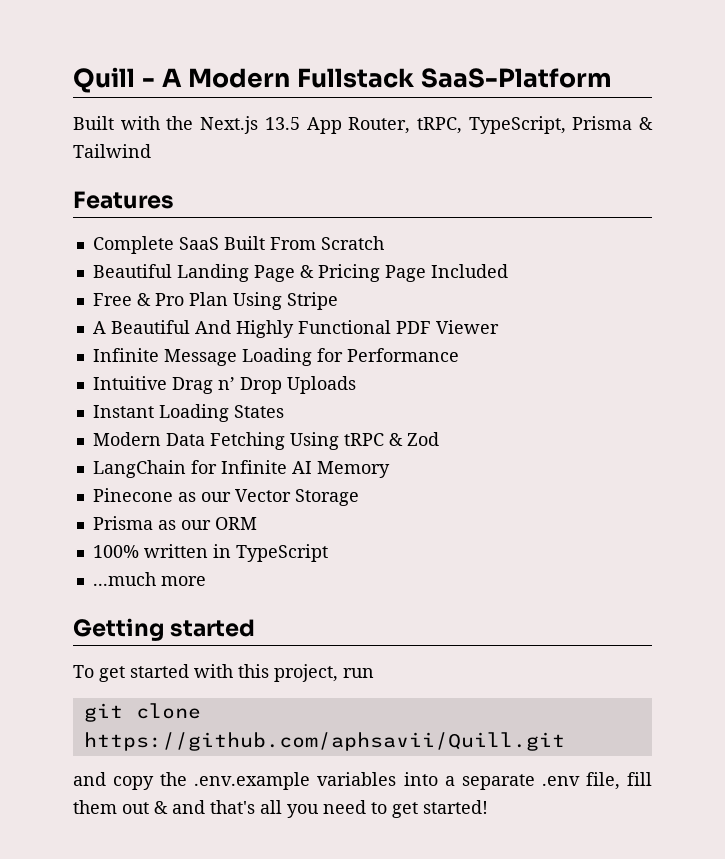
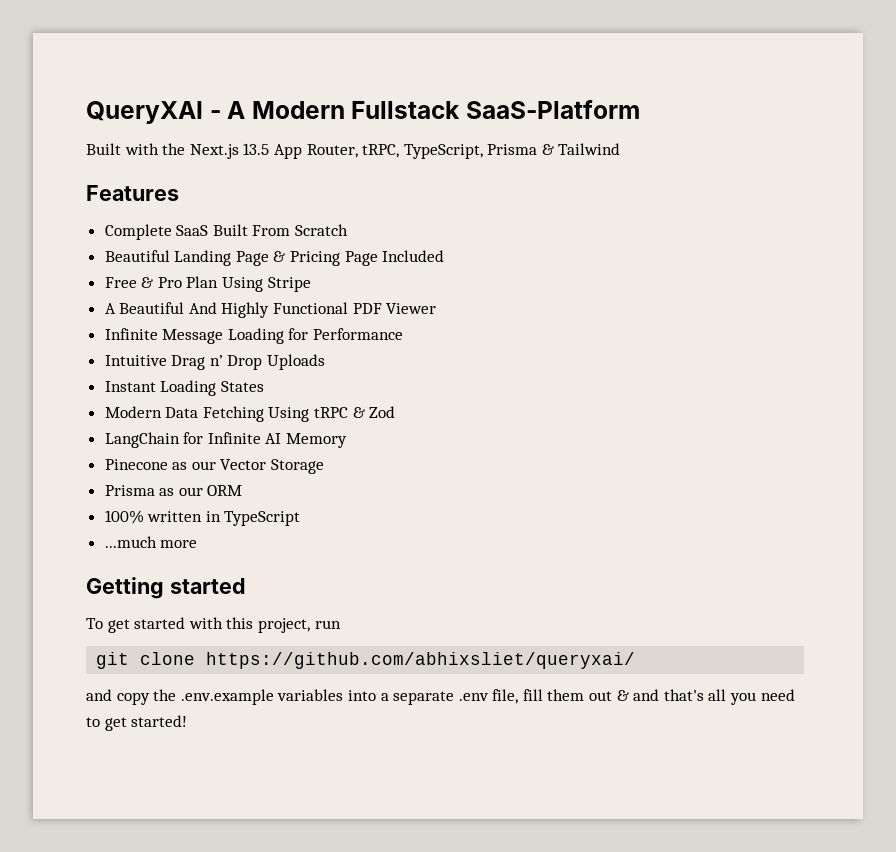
- Quill - A Modern Fullstack SaaS-Platform
+ QueryXAI - A Modern Fullstack SaaS-Platform
- git clone https://github.com/aphsavii/Quill.git
+ git clone https://github.com/abhixsliet/queryxai/

